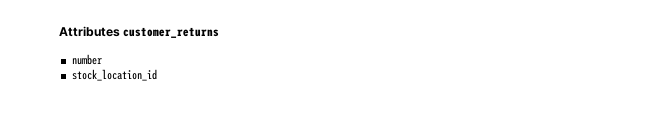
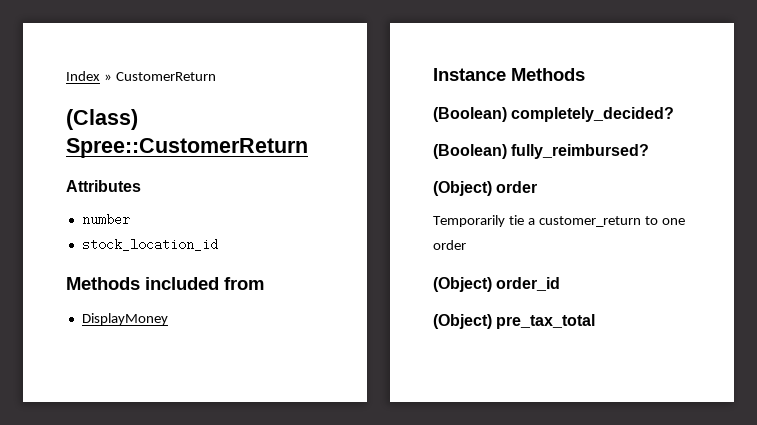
+ Index » CustomerReturn
+ (Class) Spree::CustomerReturn
- Attributes customer_returns
+ Attributes
+ Methods included from
+ DisplayMoney
+ Instance Methods
+ (Boolean) completely_decided?
+ (Boolean) fully_reimbursed?
+ (Object) order
+ Temporarily tie a customer_return to one order
+ (Object) order_id
+ (Object) pre_tax_total

